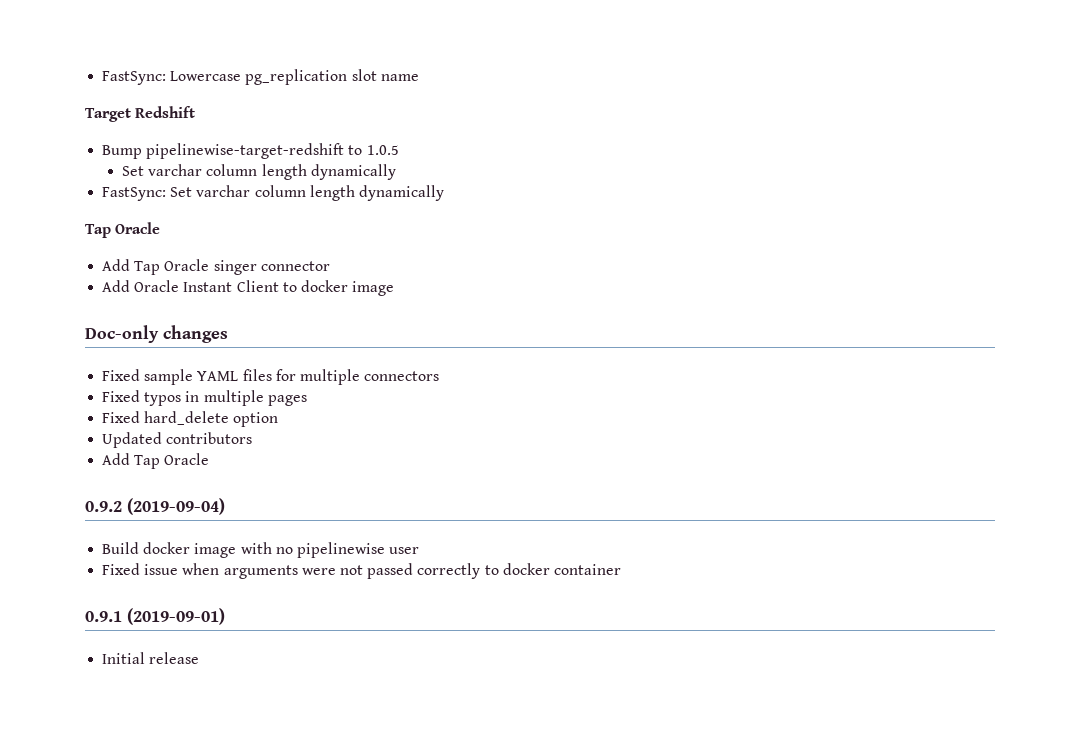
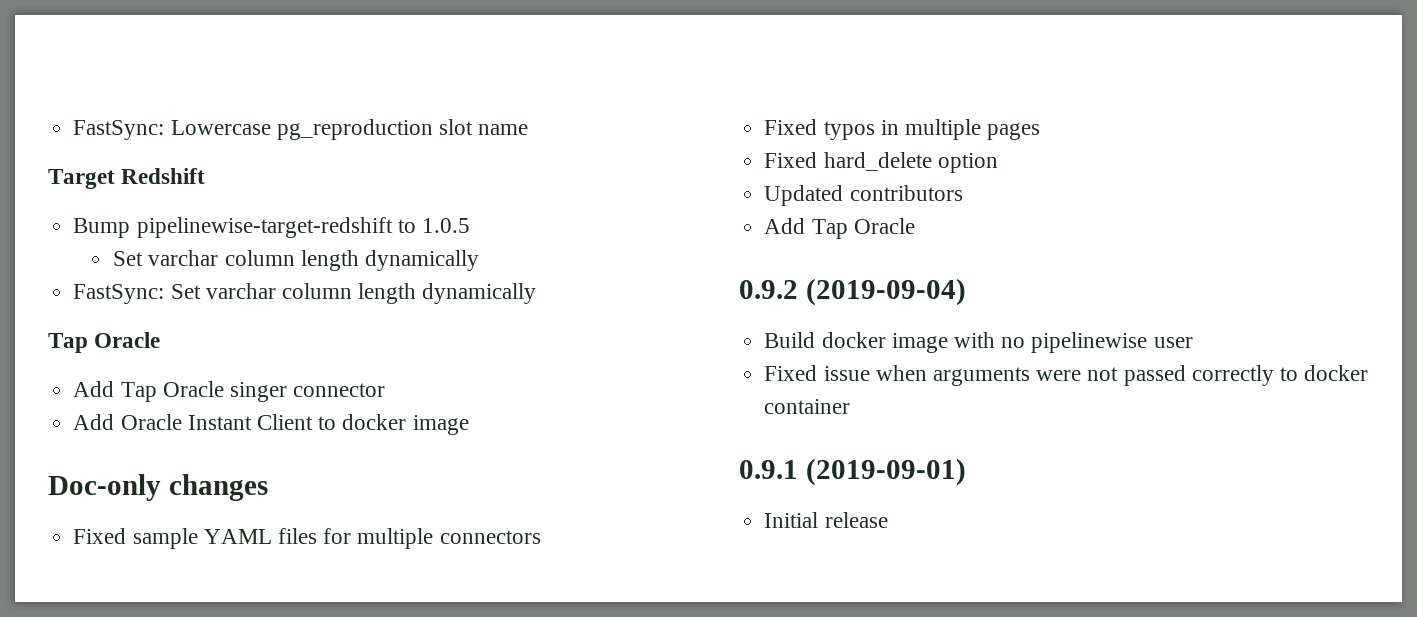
- FastSync: Lowercase pg_replication slot name
+ FastSync: Lowercase pg_reproduction slot name

